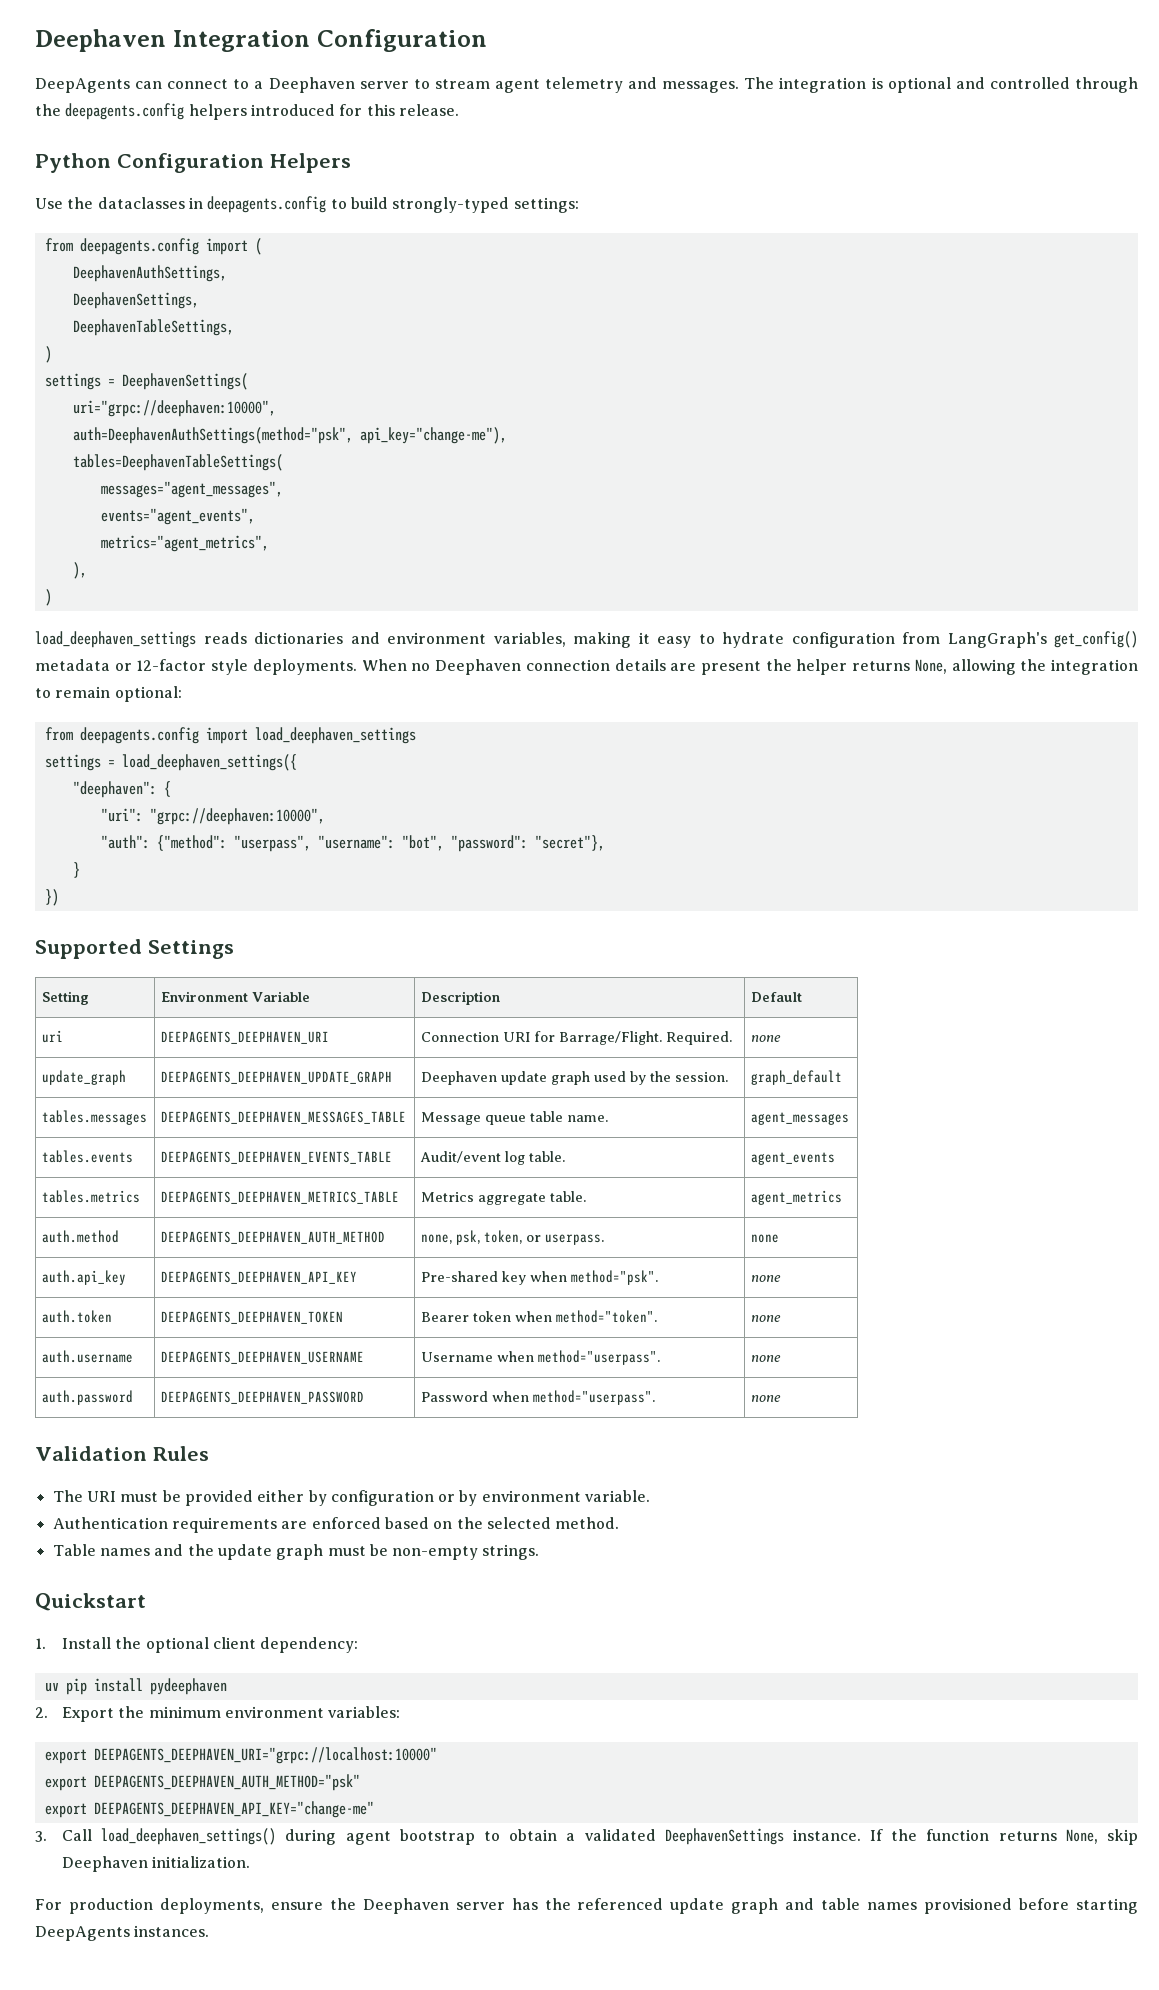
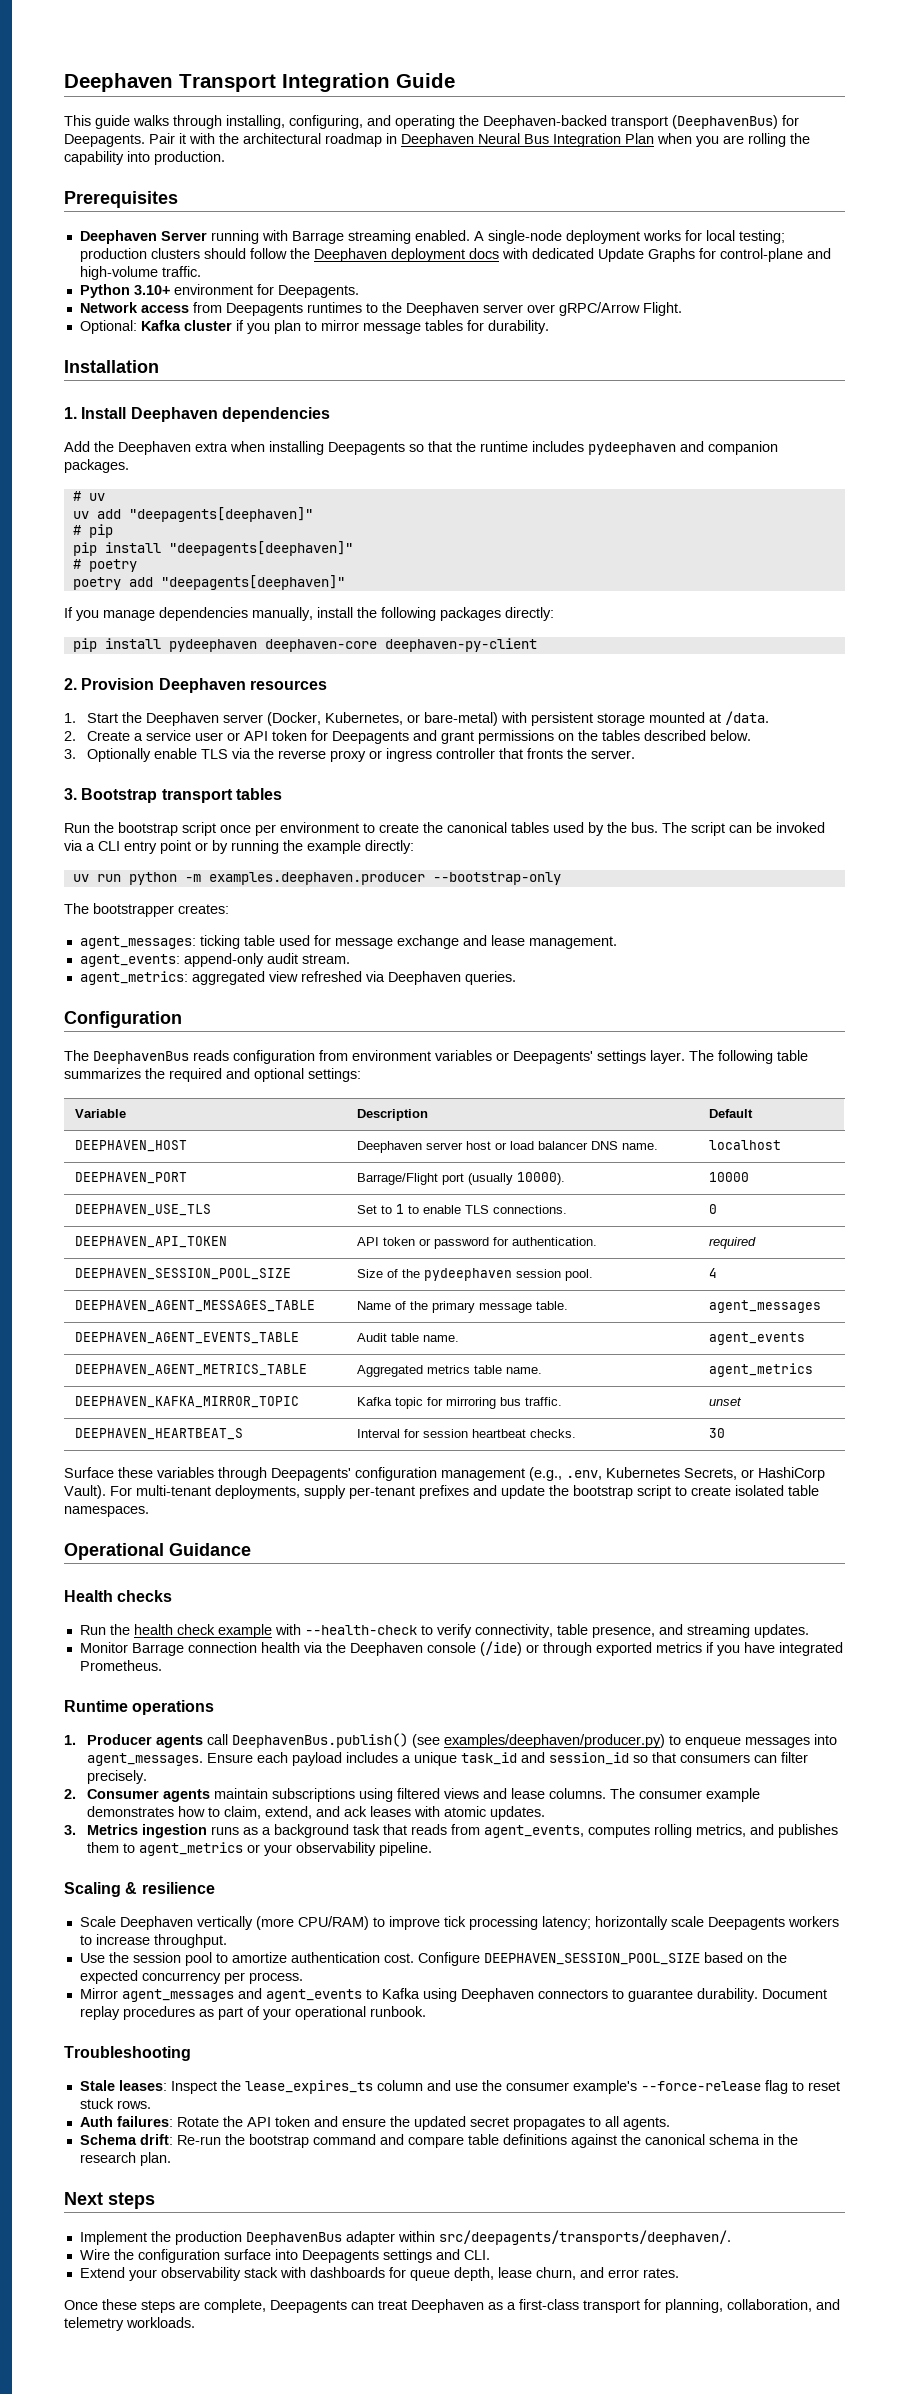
- Deephaven Integration Configuration
- DeepAgents can connect to a Deephaven server to stream agent telemetry and messages. The integration is optional and controlled through the deepagents.config helpers introduced for this release.
- Python Configuration Helpers
- Use the dataclasses in deepagents.config to build strongly-typed settings:
- from deepagents.config import (
- DeephavenAuthSettings,
- DeephavenSettings,
- DeephavenTableSettings,
- )
- settings = DeephavenSettings(
- uri="grpc://deephaven:10000",
- auth=DeephavenAuthSettings(method="psk", api_key="change-me"),
- tables=DeephavenTableSettings(
- messages="agent_messages",
- events="agent_events",
- metrics="agent_metrics",
- ),
- )
- load_deephaven_settings reads dictionaries and environment variables, making it easy to hydrate configuration from LangGraph's get_config() metadata or 12-factor style deployments. When no Deephaven connection details are present the helper returns None, allowing the integration to remain optional:
- from deepagents.config import load_deephaven_settings
- settings = load_deephaven_settings({
- "deephaven": {
- "uri": "grpc://deephaven:10000",
- "auth": {"method": "userpass", "username": "bot", "password": "secret"},
- }
- })
- Supported Settings
- Setting | Environment Variable | Description | Default
- uri | DEEPAGENTS_DEEPHAVEN_URI | Connection URI for Barrage/Flight. Required. | none
- update_graph | DEEPAGENTS_DEEPHAVEN_UPDATE_GRAPH | Deephaven update graph used by the session. | graph_default
- tables.messages | DEEPAGENTS_DEEPHAVEN_MESSAGES_TABLE | Message queue table name. | agent_messages
- tables.events | DEEPAGENTS_DEEPHAVEN_EVENTS_TABLE | Audit/event log table. | agent_events
- tables.metrics | DEEPAGENTS_DEEPHAVEN_METRICS_TABLE | Metrics aggregate table. | agent_metrics
- auth.method | DEEPAGENTS_DEEPHAVEN_AUTH_METHOD | none, psk, token, or userpass. | none
- auth.api_key | DEEPAGENTS_DEEPHAVEN_API_KEY | Pre-shared key when method="psk". | none
- auth.token | DEEPAGENTS_DEEPHAVEN_TOKEN | Bearer token when method="token". | none
- auth.username | DEEPAGENTS_DEEPHAVEN_USERNAME | Username when method="userpass". | none
- auth.password | DEEPAGENTS_DEEPHAVEN_PASSWORD | Password when method="userpass". | none
- Validation Rules
- The URI must be provided either by configuration or by environment variable.
- Authentication requirements are enforced based on the selected method.
- Table names and the update graph must be non-empty strings.
- Quickstart
- 1. Install the optional client dependency:
- uv pip install pydeephaven
- 2. Export the minimum environment variables:
- export DEEPAGENTS_DEEPHAVEN_URI="grpc://localhost:10000"
- export DEEPAGENTS_DEEPHAVEN_AUTH_METHOD="psk"
- export DEEPAGENTS_DEEPHAVEN_API_KEY="change-me"
- 3. Call load_deephaven_settings() during agent bootstrap to obtain a validated DeephavenSettings instance. If the function returns None, skip Deephaven initialization.
- For production deployments, ensure the Deephaven server has the referenced update graph and table names provisioned before starting DeepAgents instances.
+ Deephaven Transport Integration Guide
+ This guide walks through installing, configuring, and operating the Deephaven-backed transport (DeephavenBus) for Deepagents. Pair it with the architectural roadmap in Deephaven Neural Bus Integration Plan when you are rolling the capability into production.
+ Prerequisites
+ Deephaven Server running with Barrage streaming enabled. A single-node deployment works for local testing; production clusters should follow the Deephaven deployment docs with dedicated Update Graphs for control-plane and high-volume traffic.
+ Python 3.10+ environment for Deepagents.
+ Network access from Deepagents runtimes to the Deephaven server over gRPC/Arrow Flight.
+ Optional: Kafka cluster if you plan to mirror message tables for durability.
+ Installation
+ 1. Install Deephaven dependencies
+ Add the Deephaven extra when installing Deepagents so that the runtime includes pydeephaven and companion packages.
+ # uv
+ uv add "deepagents[deephaven]"
+ # pip
+ pip install "deepagents[deephaven]"
+ # poetry
+ poetry add "deepagents[deephaven]"
+ If you manage dependencies manually, install the following packages directly:
+ pip install pydeephaven deephaven-core deephaven-py-client
+ 2. Provision Deephaven resources
+ 1. Start the Deephaven server (Docker, Kubernetes, or bare-metal) with persistent storage mounted at /data.
+ 2. Create a service user or API token for Deepagents and grant permissions on the tables described below.
+ 3. Optionally enable TLS via the reverse proxy or ingress controller that fronts the server.
+ 3. Bootstrap transport tables
+ Run the bootstrap script once per environment to create the canonical tables used by the bus. The script can be invoked via a CLI entry point or by running the example directly:
+ uv run python -m examples.deephaven.producer --bootstrap-only
+ The bootstrapper creates:
+ agent_messages: ticking table used for message exchange and lease management.
+ agent_events: append-only audit stream.
+ agent_metrics: aggregated view refreshed via Deephaven queries.
+ Configuration
+ The DeephavenBus reads configuration from environment variables or Deepagents' settings layer. The following table summarizes the required and optional settings:
+ Variable | Description | Default
+ DEEPHAVEN_HOST | Deephaven server host or load balancer DNS name. | localhost
+ DEEPHAVEN_PORT | Barrage/Flight port (usually 10000). | 10000
+ DEEPHAVEN_USE_TLS | Set to 1 to enable TLS connections. | 0
+ DEEPHAVEN_API_TOKEN | API token or password for authentication. | required
+ DEEPHAVEN_SESSION_POOL_SIZE | Size of the pydeephaven session pool. | 4
+ DEEPHAVEN_AGENT_MESSAGES_TABLE | Name of the primary message table. | agent_messages
+ DEEPHAVEN_AGENT_EVENTS_TABLE | Audit table name. | agent_events
+ DEEPHAVEN_AGENT_METRICS_TABLE | Aggregated metrics table name. | agent_metrics
+ DEEPHAVEN_KAFKA_MIRROR_TOPIC | Kafka topic for mirroring bus traffic. | unset
+ DEEPHAVEN_HEARTBEAT_S | Interval for session heartbeat checks. | 30
+ Surface these variables through Deepagents' configuration management (e.g., .env, Kubernetes Secrets, or HashiCorp Vault). For multi-tenant deployments, supply per-tenant prefixes and update the bootstrap script to create isolated table namespaces.
+ Operational Guidance
+ Health checks
+ Run the health check example with --health-check to verify connectivity, table presence, and streaming updates.
+ Monitor Barrage connection health via the Deephaven console (/ide) or through exported metrics if you have integrated Prometheus.
+ Runtime operations
+ 1. Producer agents call DeephavenBus.publish() (see examples/deephaven/producer.py) to enqueue messages into agent_messages. Ensure each payload includes a unique task_id and session_id so that consumers can filter precisely.
+ 2. Consumer agents maintain subscriptions using filtered views and lease columns. The consumer example demonstrates how to claim, extend, and ack leases with atomic updates.
+ 3. Metrics ingestion runs as a background task that reads from agent_events, computes rolling metrics, and publishes them to agent_metrics or your observability pipeline.
+ Scaling & resilience
+ Scale Deephaven vertically (more CPU/RAM) to improve tick processing latency; horizontally scale Deepagents workers to increase throughput.
+ Use the session pool to amortize authentication cost. Configure DEEPHAVEN_SESSION_POOL_SIZE based on the expected concurrency per process.
+ Mirror agent_messages and agent_events to Kafka using Deephaven connectors to guarantee durability. Document replay procedures as part of your operational runbook.
+ Troubleshooting
+ Stale leases: Inspect the lease_expires_ts column and use the consumer example's --force-release flag to reset stuck rows.
+ Auth failures: Rotate the API token and ensure the updated secret propagates to all agents.
+ Schema drift: Re-run the bootstrap command and compare table definitions against the canonical schema in the research plan.
+ Next steps
+ Implement the production DeephavenBus adapter within src/deepagents/transports/deephaven/.
+ Wire the configuration surface into Deepagents settings and CLI.
+ Extend your observability stack with dashboards for queue depth, lease churn, and error rates.
+ Once these steps are complete, Deepagents can treat Deephaven as a first-class transport for planning, collaboration, and telemetry workloads.

